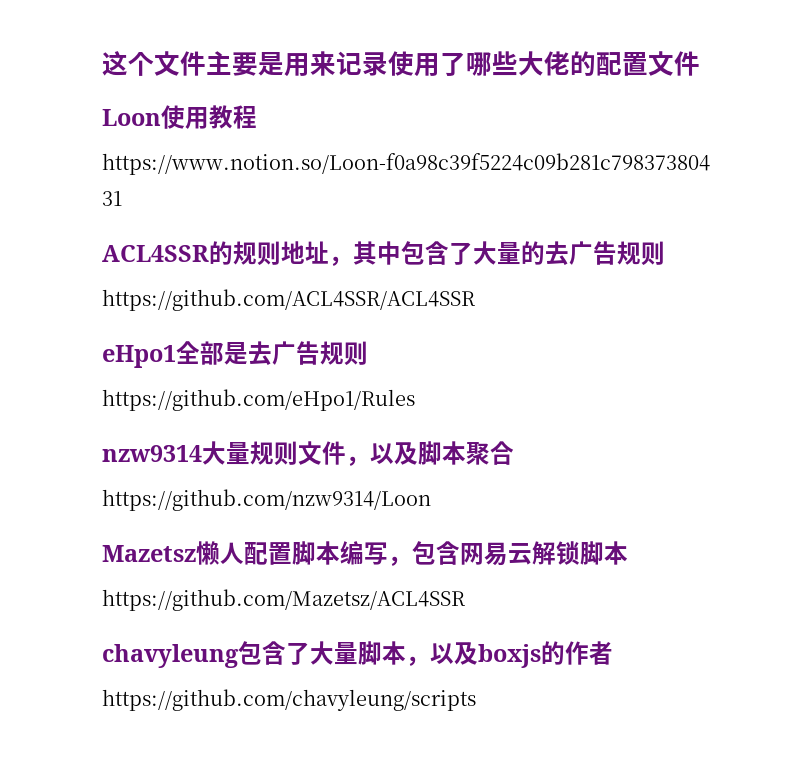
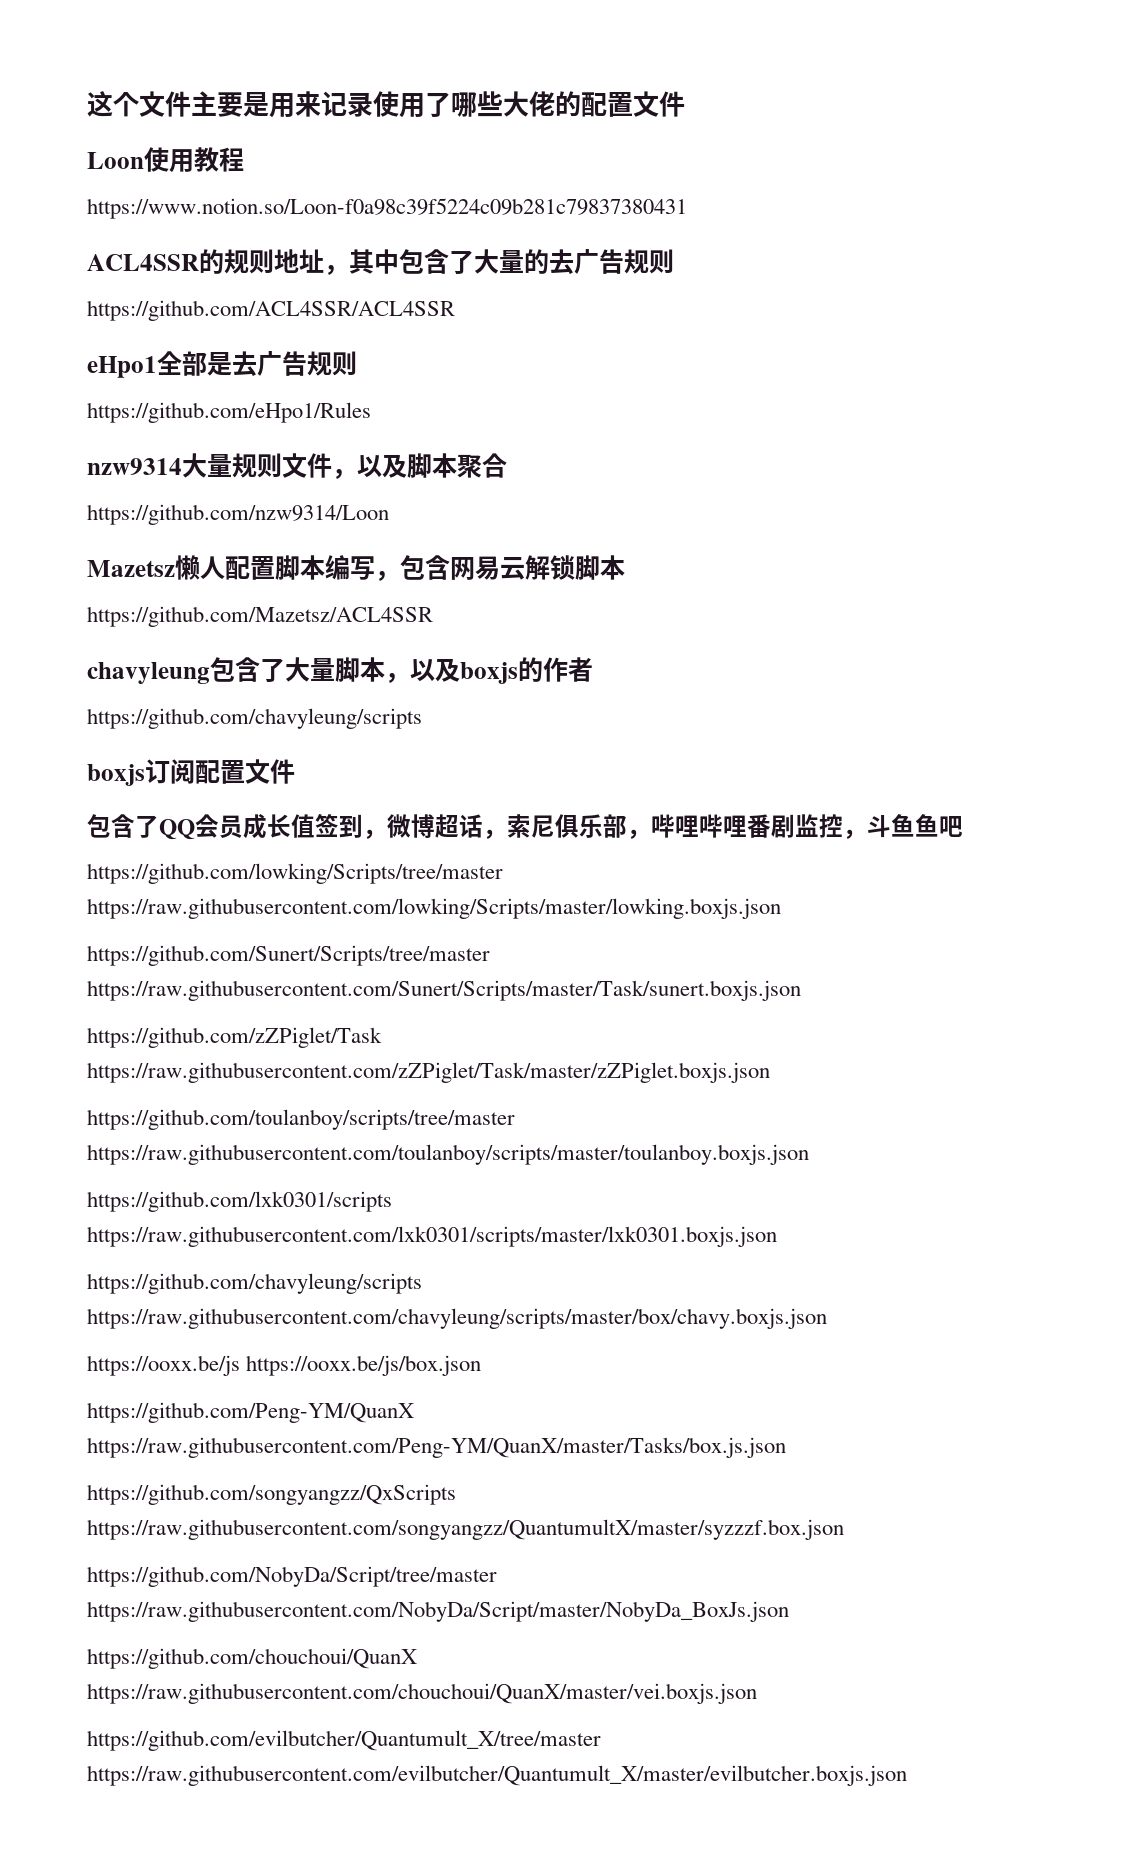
+ boxjs订阅配置文件
+ 包含了QQ会员成长值签到，微博超话，索尼俱乐部，哔哩哔哩番剧监控，斗鱼鱼吧
+ https://github.com/lowking/Scripts/tree/master https://raw.githubusercontent.com/lowking/Scripts/master/lowking.boxjs.json
+ https://github.com/Sunert/Scripts/tree/master https://raw.githubusercontent.com/Sunert/Scripts/master/Task/sunert.boxjs.json
+ https://github.com/zZPiglet/Task https://raw.githubusercontent.com/zZPiglet/Task/master/zZPiglet.boxjs.json
+ https://github.com/toulanboy/scripts/tree/master https://raw.githubusercontent.com/toulanboy/scripts/master/toulanboy.boxjs.json
+ https://github.com/lxk0301/scripts https://raw.githubusercontent.com/lxk0301/scripts/master/lxk0301.boxjs.json
+ https://github.com/chavyleung/scripts https://raw.githubusercontent.com/chavyleung/scripts/master/box/chavy.boxjs.json
+ https://ooxx.be/js https://ooxx.be/js/box.json
+ https://github.com/Peng-YM/QuanX https://raw.githubusercontent.com/Peng-YM/QuanX/master/Tasks/box.js.json
+ https://github.com/songyangzz/QxScripts https://raw.githubusercontent.com/songyangzz/QuantumultX/master/syzzzf.box.json
+ https://github.com/NobyDa/Script/tree/master https://raw.githubusercontent.com/NobyDa/Script/master/NobyDa_BoxJs.json
+ https://github.com/chouchoui/QuanX https://raw.githubusercontent.com/chouchoui/QuanX/master/vei.boxjs.json
+ https://github.com/evilbutcher/Quantumult_X/tree/master https://raw.githubusercontent.com/evilbutcher/Quantumult_X/master/evilbutcher.boxjs.json

